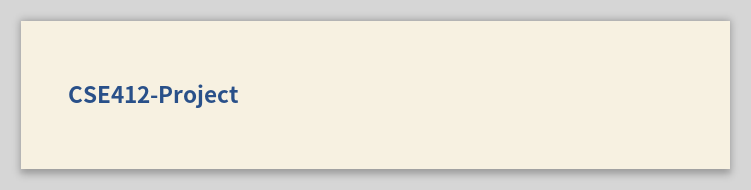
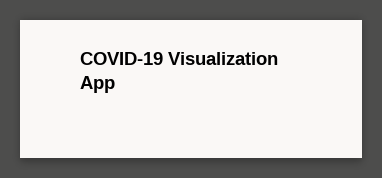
- CSE412-Project
+ COVID-19 Visualization App

